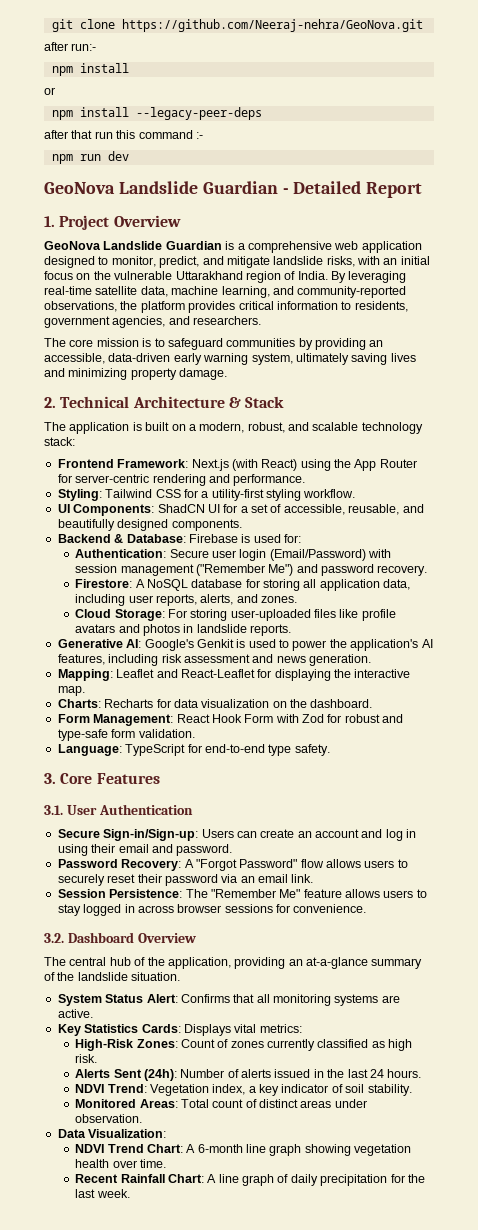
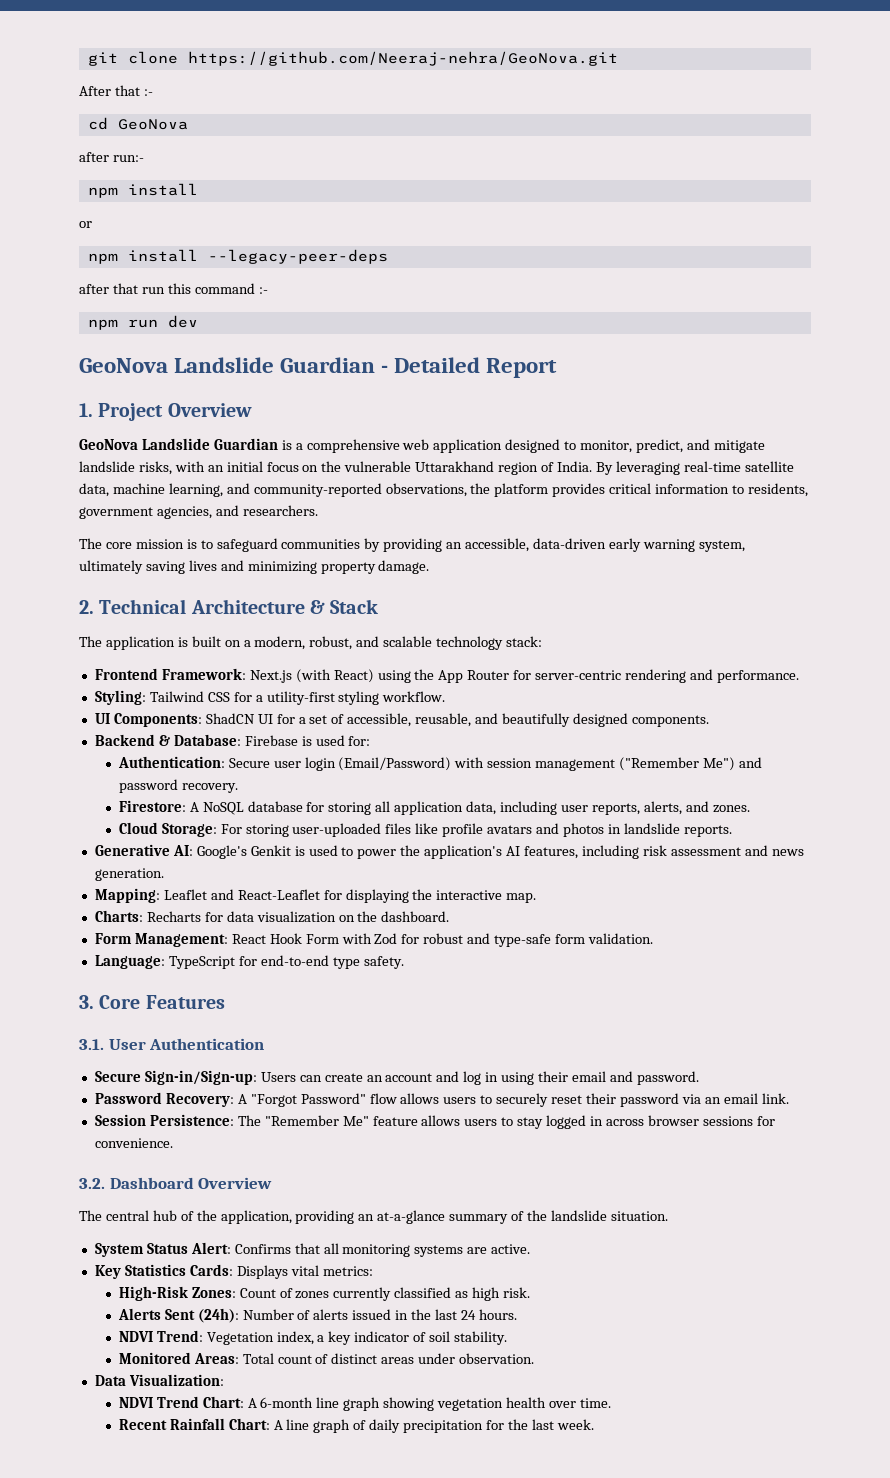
+ After that :-
+ cd GeoNova

